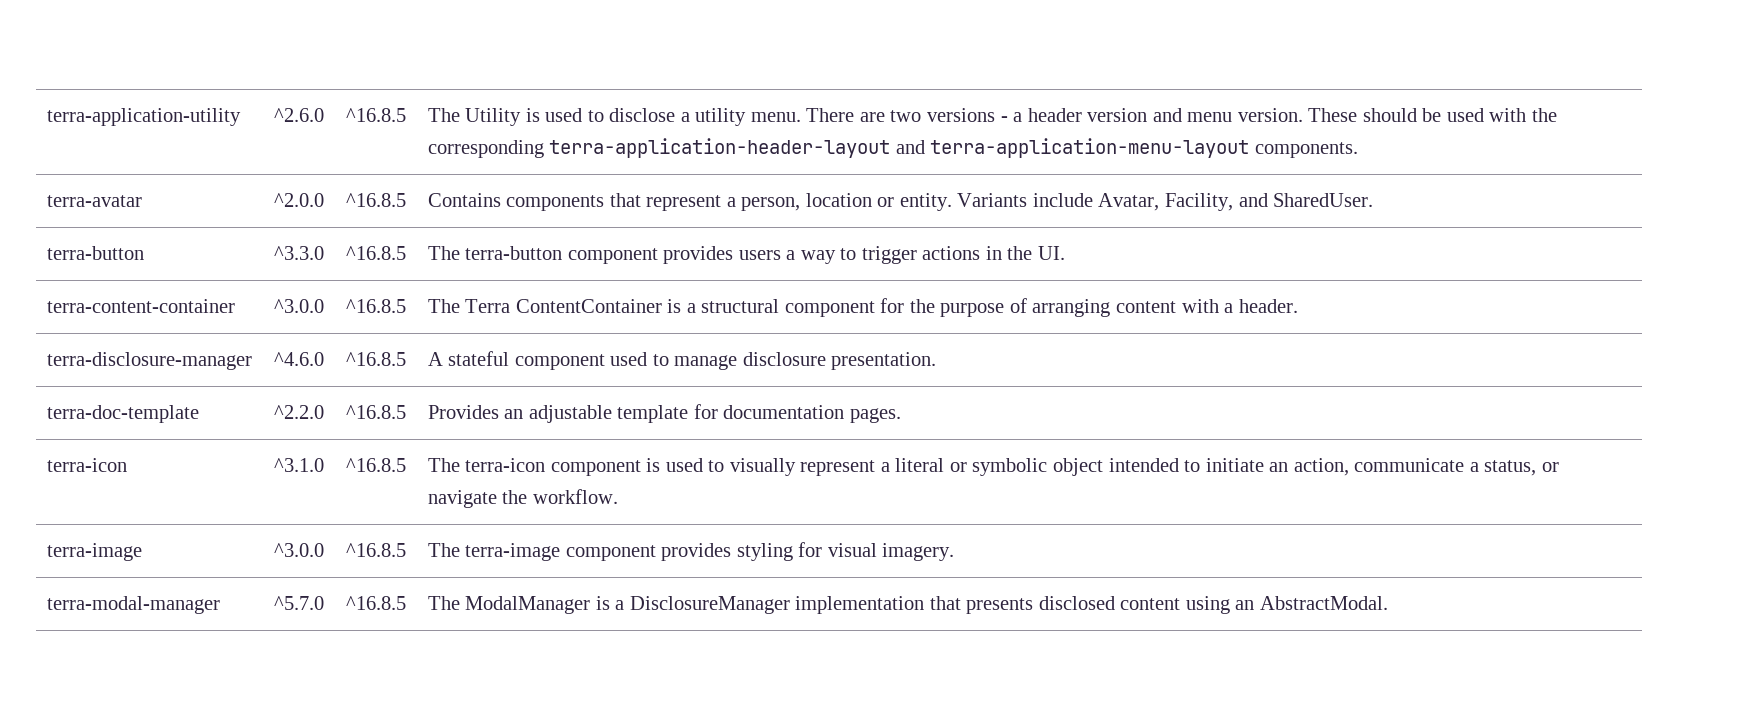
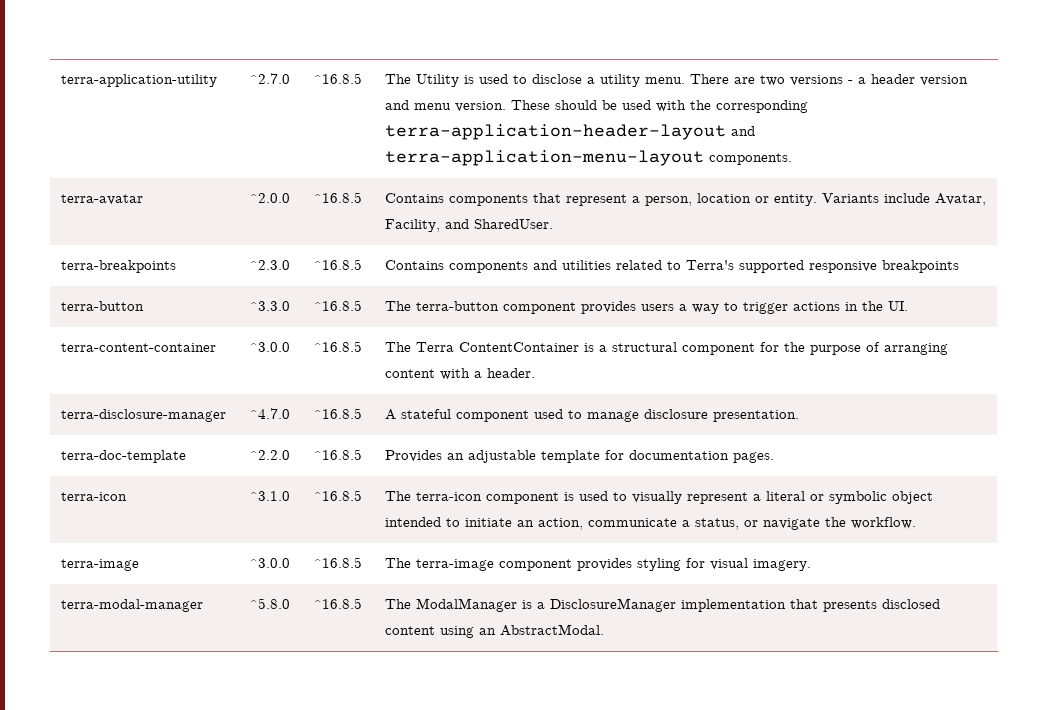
- terra-application-utility | ^2.6.0 | ^16.8.5 | The Utility is used to disclose a utility menu. There are two versions - a header version and menu version. These should be used with the corresponding terra-application-header-layout and terra-application-menu-layout components.
+ terra-application-utility | ^2.7.0 | ^16.8.5 | The Utility is used to disclose a utility menu. There are two versions - a header version and menu version. These should be used with the corresponding terra-application-header-layout and terra-application-menu-layout components.
+ terra-breakpoints | ^2.3.0 | ^16.8.5 | Contains components and utilities related to Terra's supported responsive breakpoints
- terra-disclosure-manager | ^4.6.0 | ^16.8.5 | A stateful component used to manage disclosure presentation.
+ terra-disclosure-manager | ^4.7.0 | ^16.8.5 | A stateful component used to manage disclosure presentation.
- terra-modal-manager | ^5.7.0 | ^16.8.5 | The ModalManager is a DisclosureManager implementation that presents disclosed content using an AbstractModal.
+ terra-modal-manager | ^5.8.0 | ^16.8.5 | The ModalManager is a DisclosureManager implementation that presents disclosed content using an AbstractModal.

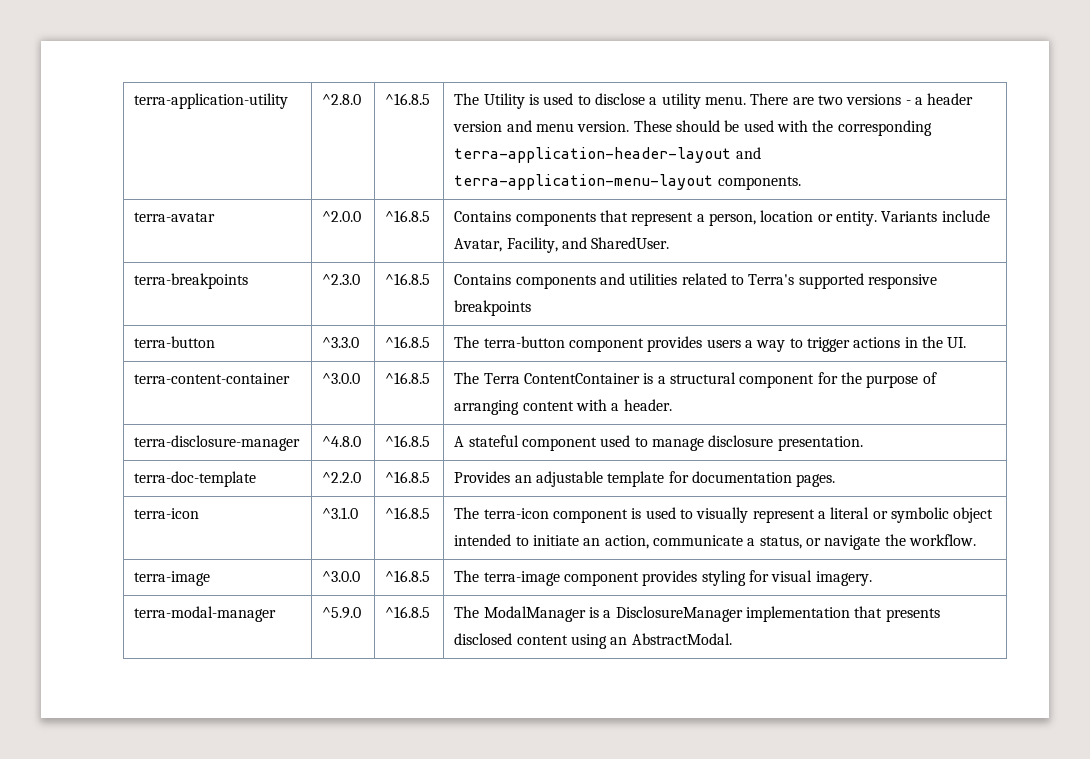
- terra-application-utility | ^2.7.0 | ^16.8.5 | The Utility is used to disclose a utility menu. There are two versions - a header version and menu version. These should be used with the corresponding terra-application-header-layout and terra-application-menu-layout components.
+ terra-application-utility | ^2.8.0 | ^16.8.5 | The Utility is used to disclose a utility menu. There are two versions - a header version and menu version. These should be used with the corresponding terra-application-header-layout and terra-application-menu-layout components.
- terra-disclosure-manager | ^4.7.0 | ^16.8.5 | A stateful component used to manage disclosure presentation.
+ terra-disclosure-manager | ^4.8.0 | ^16.8.5 | A stateful component used to manage disclosure presentation.
- terra-modal-manager | ^5.8.0 | ^16.8.5 | The ModalManager is a DisclosureManager implementation that presents disclosed content using an AbstractModal.
+ terra-modal-manager | ^5.9.0 | ^16.8.5 | The ModalManager is a DisclosureManager implementation that presents disclosed content using an AbstractModal.

